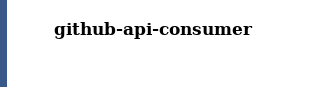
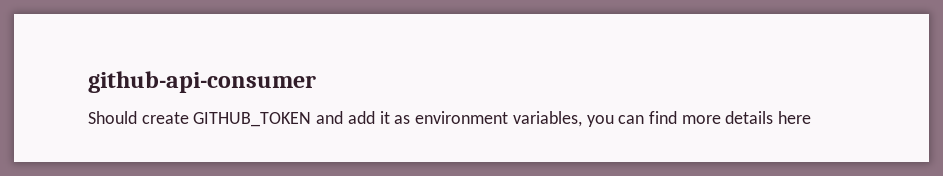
+ Should create GITHUB_TOKEN and add it as environment variables, you can find more details here

